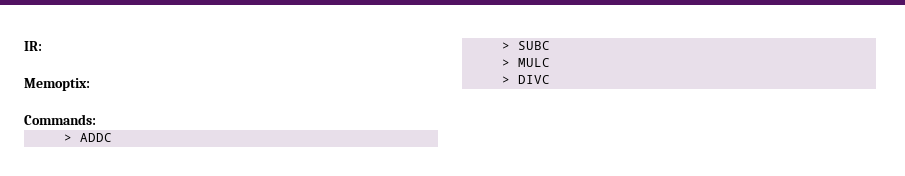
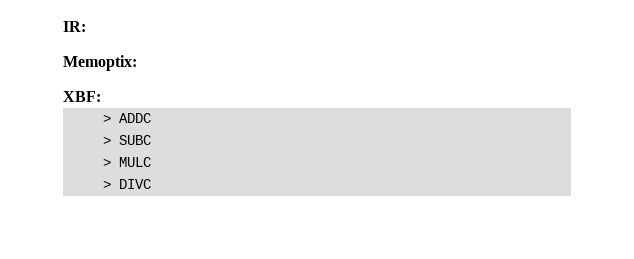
- Commands:
+ XBF:

